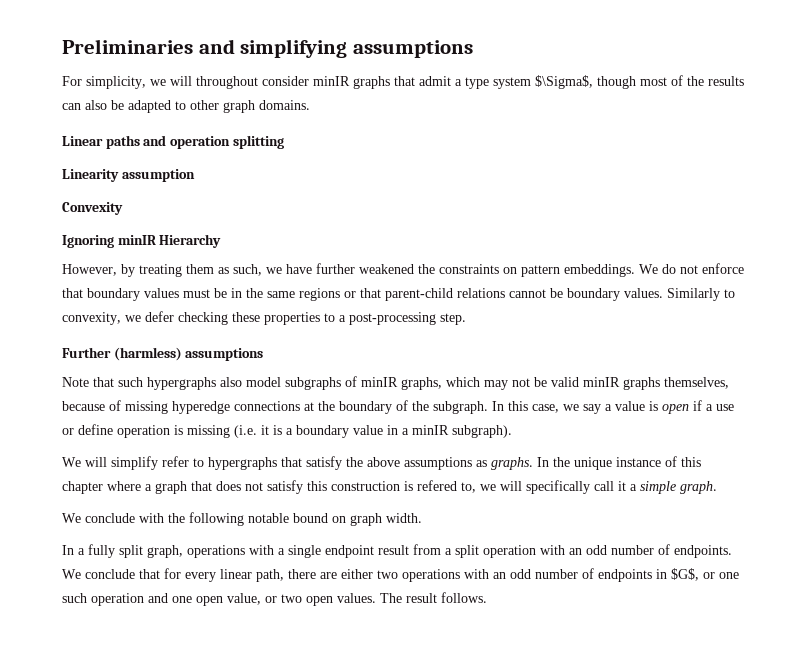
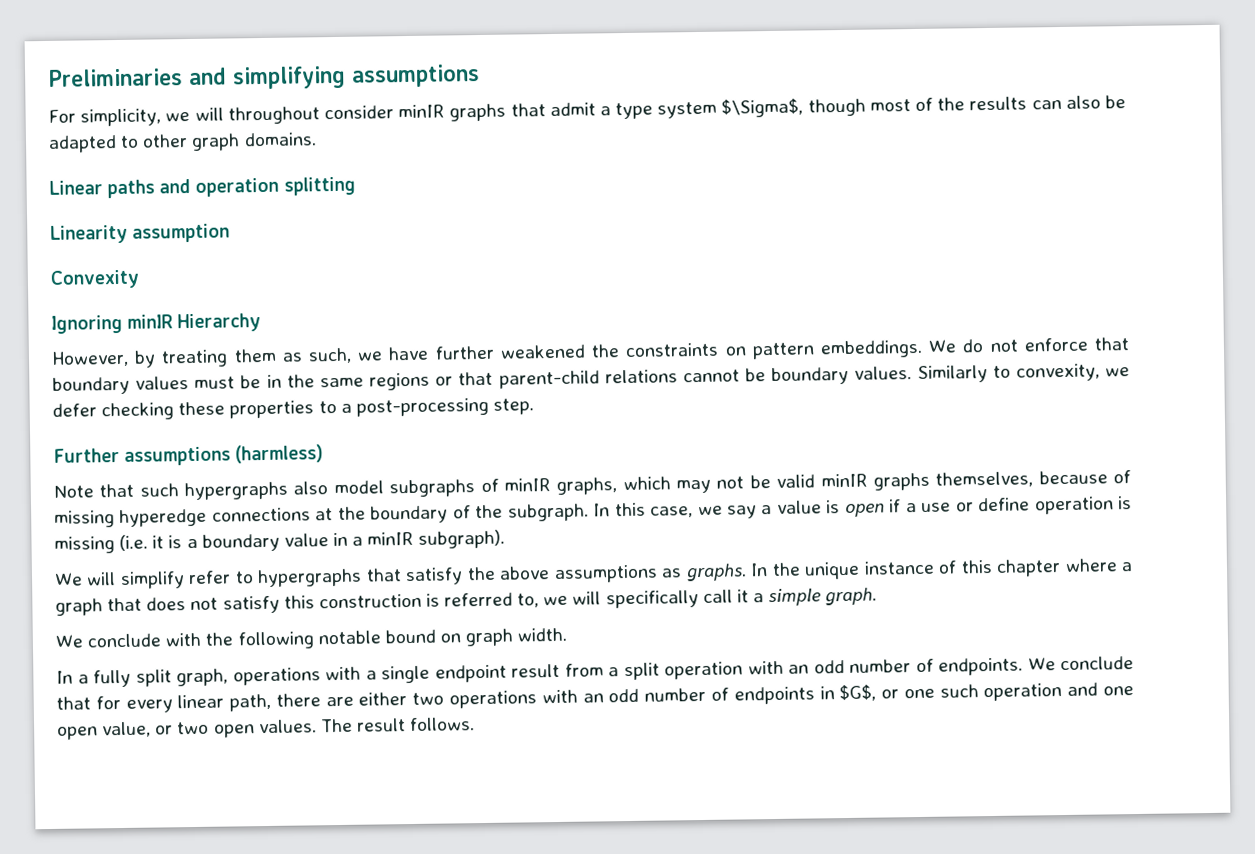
- Further (harmless) assumptions
+ Further assumptions (harmless)
- In the unique instance of this chapter where a graph that does not satisfy this construction is refered to, we will specifically call it a simple graph.
+ In the unique instance of this chapter where a graph that does not satisfy this construction is referred to, we will specifically call it a simple graph.

